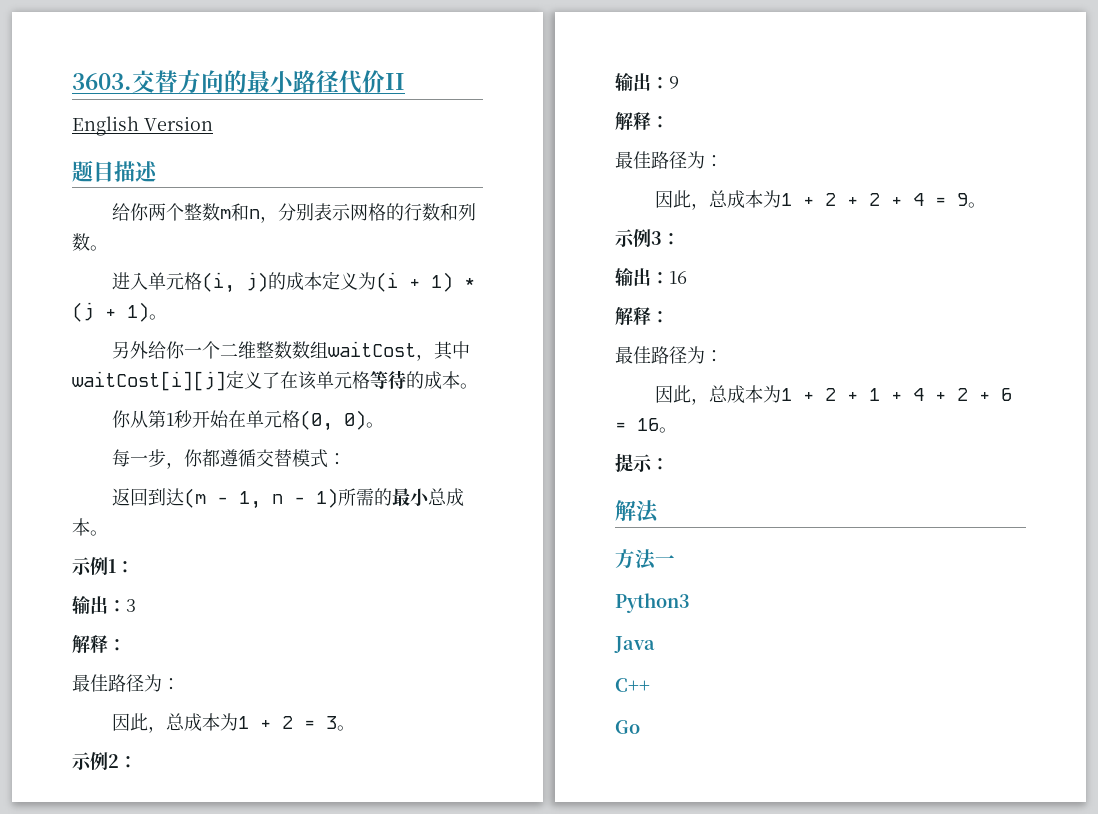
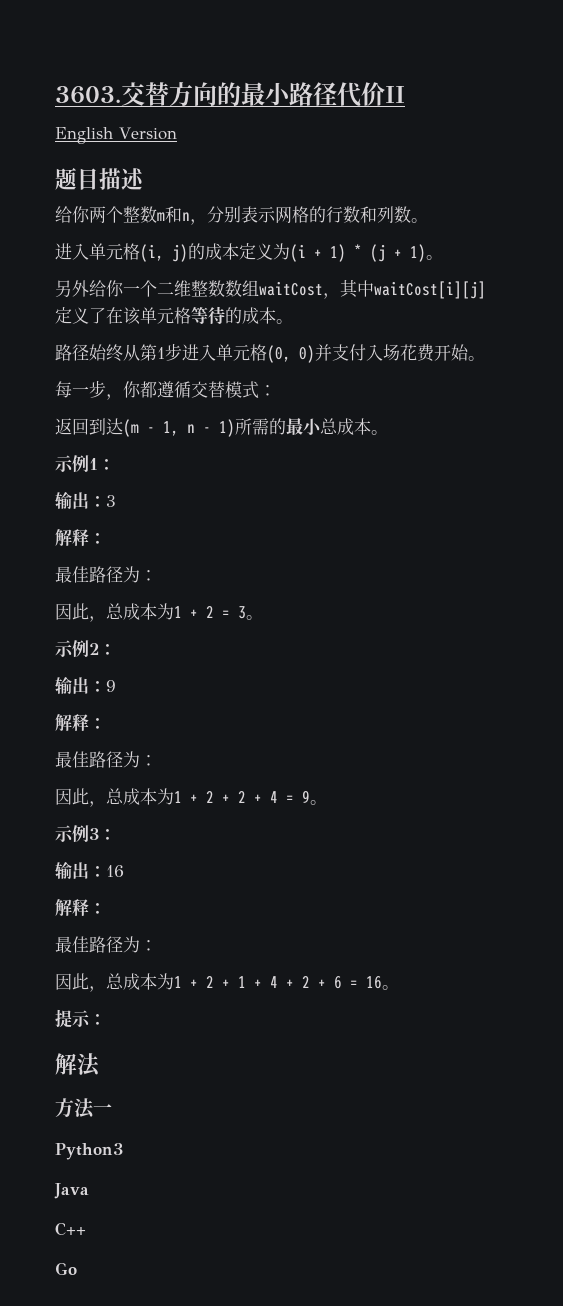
- 你从第1秒开始在单元格(0, 0)。
+ 路径始终从第1步进入单元格(0, 0)并支付入场花费开始。

